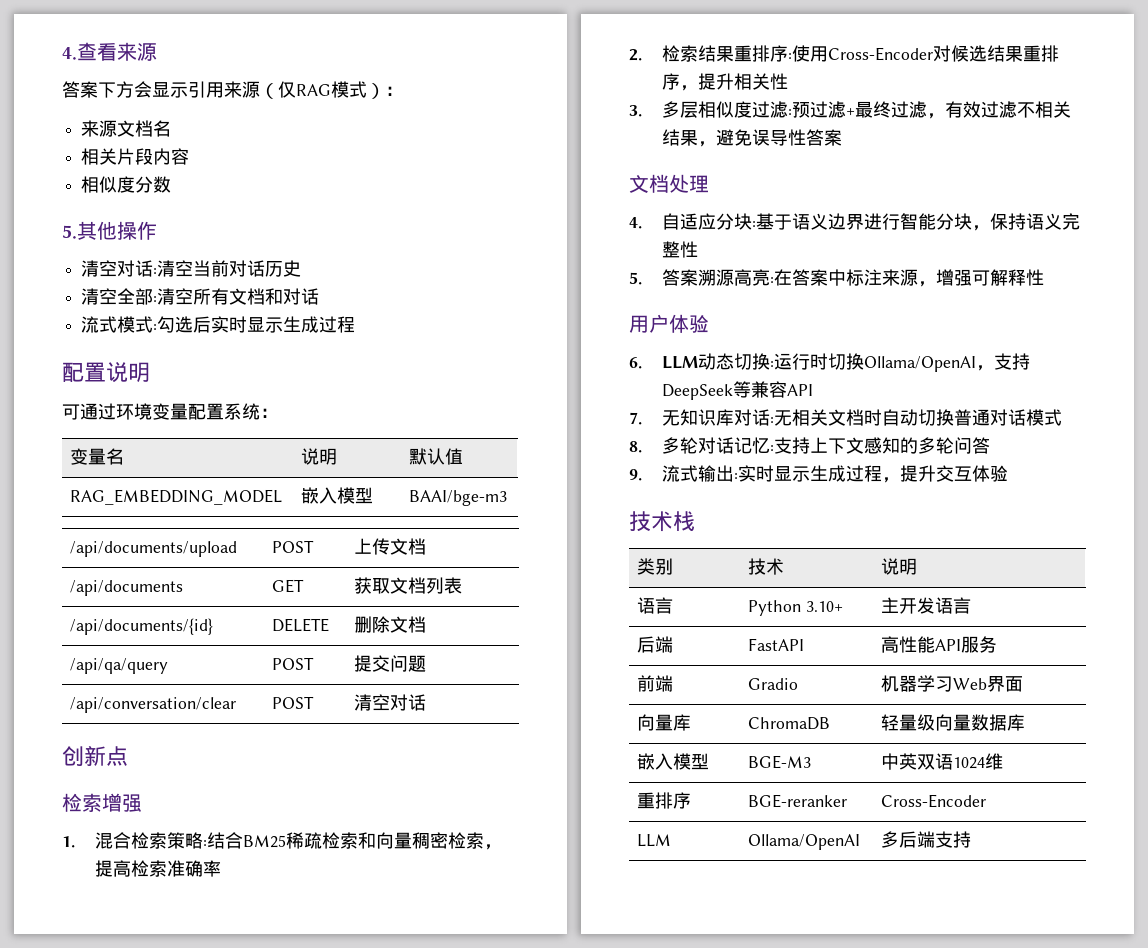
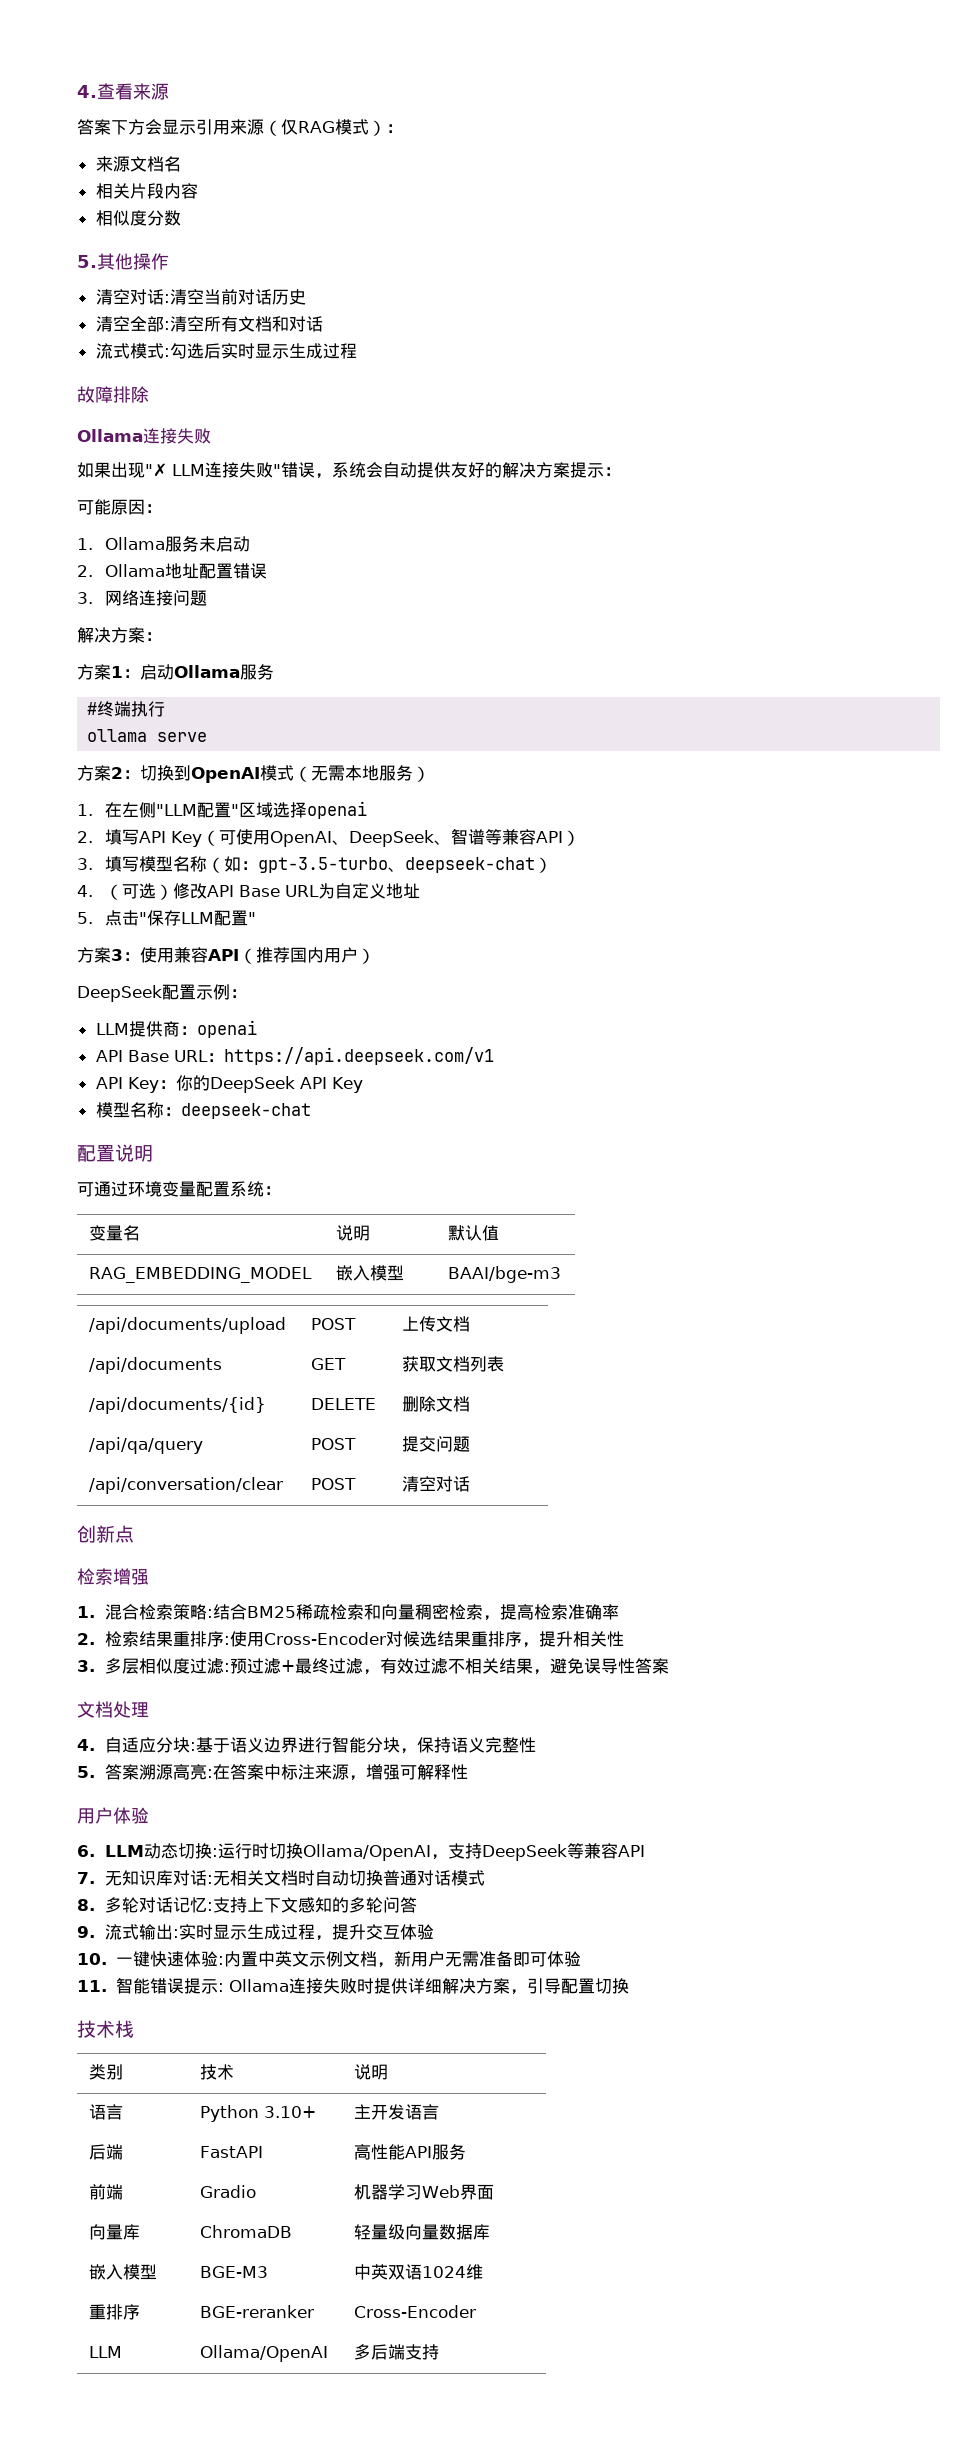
+ 故障排除
+ Ollama连接失败
+ 如果出现"✗ LLM连接失败"错误，系统会自动提供友好的解决方案提示：
+ 可能原因：
+ 1. Ollama服务未启动
+ 2. Ollama地址配置错误
+ 3.网络连接问题
+ 解决方案：
+ 方案1：启动Ollama服务
+ #终端执行
+ ollama serve
+ 方案2：切换到OpenAI模式（无需本地服务）
+ 1.在左侧"LLM配置"区域选择openai
+ 2.填写API Key（可使用OpenAI、DeepSeek、智谱等兼容API）
+ 3.填写模型名称（如：gpt-3.5-turbo、deepseek-chat）
+ 4.（可选）修改API Base URL为自定义地址
+ 5.点击"保存LLM配置"
+ 方案3：使用兼容API（推荐国内用户）
+ DeepSeek配置示例：
+ LLM提供商：openai
+ API Base URL：https://api.deepseek.com/v1
+ API Key：你的DeepSeek API Key
+ 模型名称：deepseek-chat
+ 10.一键快速体验:内置中英文示例文档，新用户无需准备即可体验
+ 11.智能错误提示: Ollama连接失败时提供详细解决方案，引导配置切换

